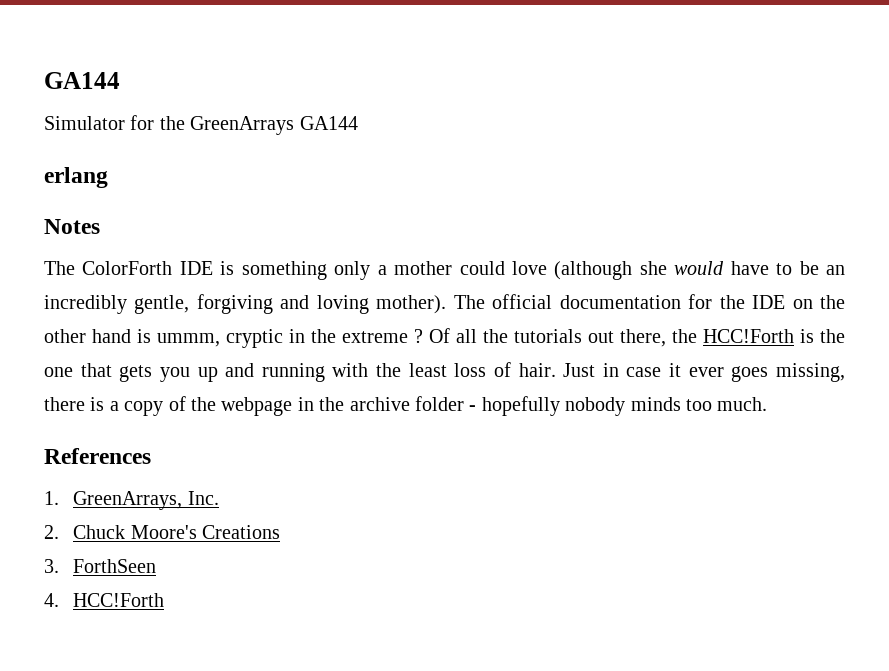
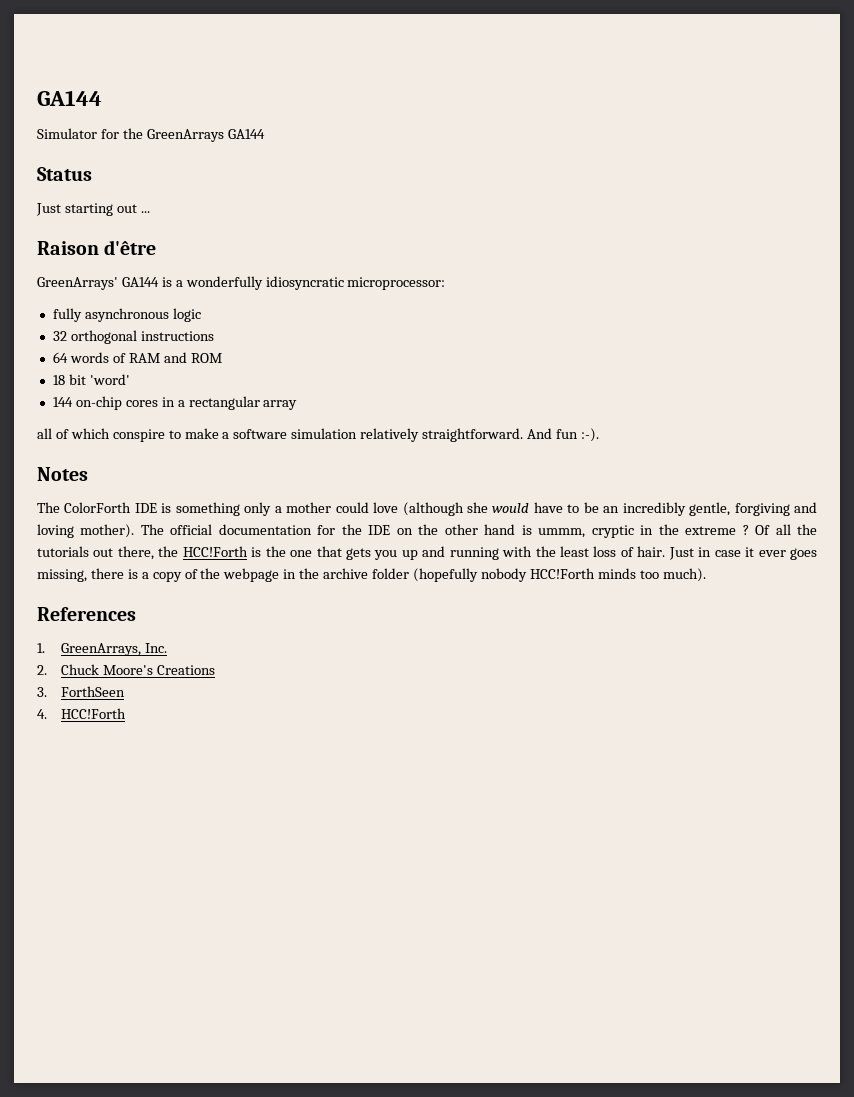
- erlang
+ Status
+ Just starting out ...
+ Raison d'être
+ GreenArrays' GA144 is a wonderfully idiosyncratic microprocessor:
+ fully asynchronous logic
+ 32 orthogonal instructions
+ 64 words of RAM and ROM
+ 18 bit 'word'
+ 144 on-chip cores in a rectangular array
+ all of which conspire to make a software simulation relatively straightforward. And fun :-).
- Just in case it ever goes missing, there is a copy of the webpage in the archive folder - hopefully nobody minds too much.
+ Just in case it ever goes missing, there is a copy of the webpage in the archive folder (hopefully nobody HCC!Forth minds too much).

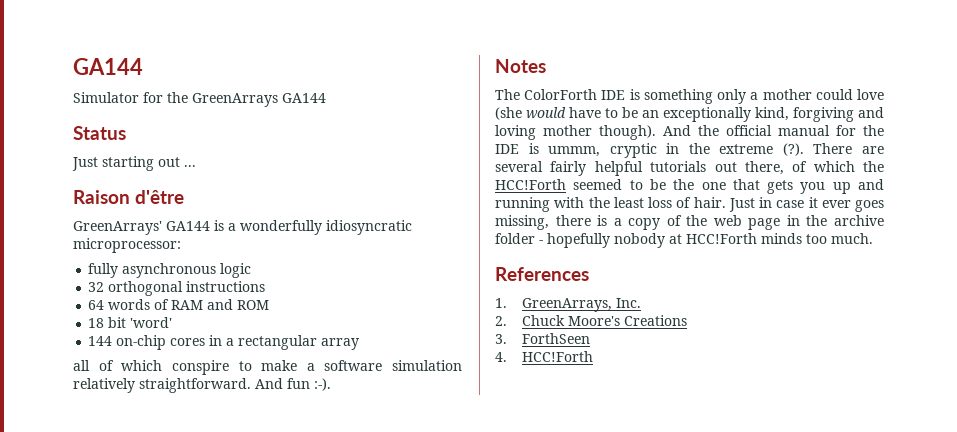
- The ColorForth IDE is something only a mother could love (although she would have to be an incredibly gentle, forgiving and loving mother). The official documentation for the IDE on the other hand is ummm, cryptic in the extreme ? Of all the tutorials out there, the HCC!Forth is the one that gets you up and running with the least loss of hair.
+ The ColorForth IDE is something only a mother could love (she would have to be an exceptionally kind, forgiving and loving mother though). And the official manual for the IDE is ummm, cryptic in the extreme (?). There are several fairly helpful tutorials out there, of which the HCC!Forth seemed to be the one that gets you up and running with the least loss of hair.
- Just in case it ever goes missing, there is a copy of the webpage in the archive folder (hopefully nobody HCC!Forth minds too much).
+ Just in case it ever goes missing, there is a copy of the web page in the archive folder - hopefully nobody at HCC!Forth minds too much.

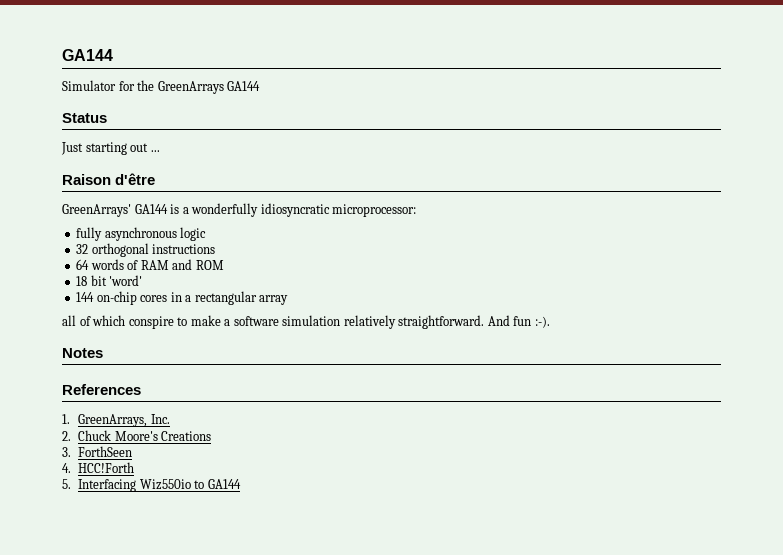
- The ColorForth IDE is something only a mother could love (she would have to be an exceptionally kind, forgiving and loving mother though). And the official manual for the IDE is ummm, cryptic in the extreme (?). There are several fairly helpful tutorials out there, of which the HCC!Forth seemed to be the one that gets you up and running with the least loss of hair. Just in case it ever goes missing, there is a copy of the web page in the archive folder - hopefully nobody at HCC!Forth minds too much.
+ 5. Interfacing Wiz550io to GA144

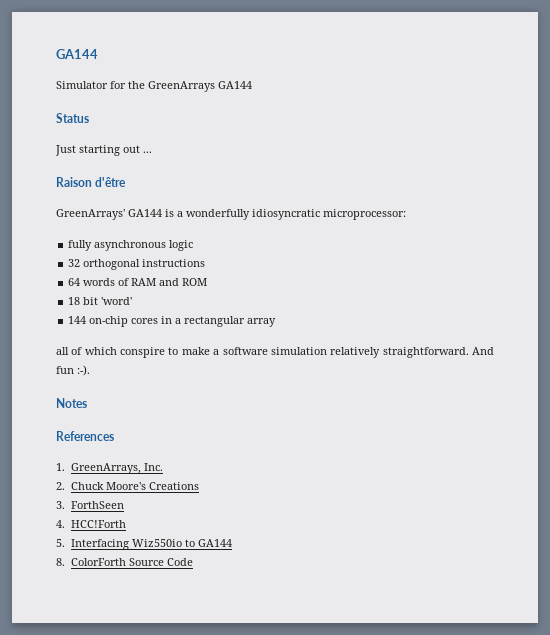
+ 8. ColorForth Source Code

